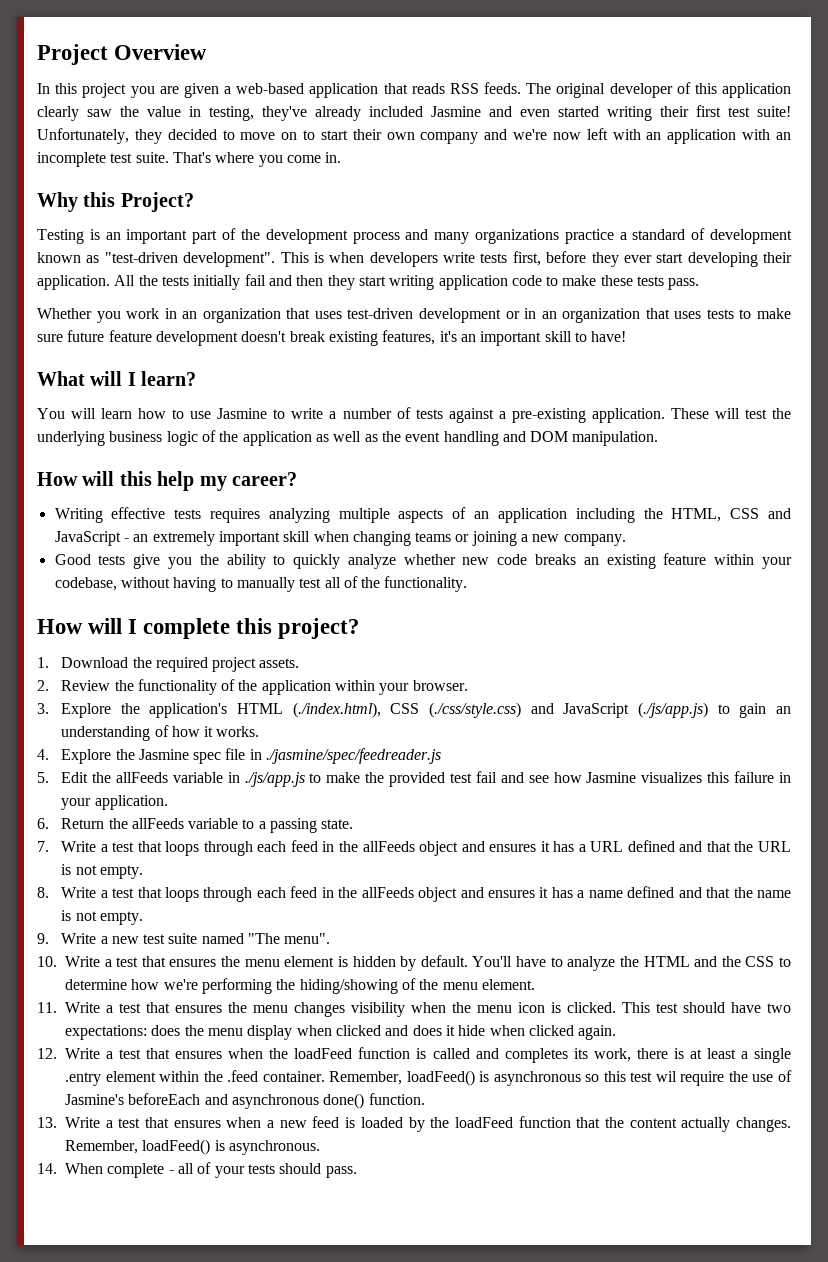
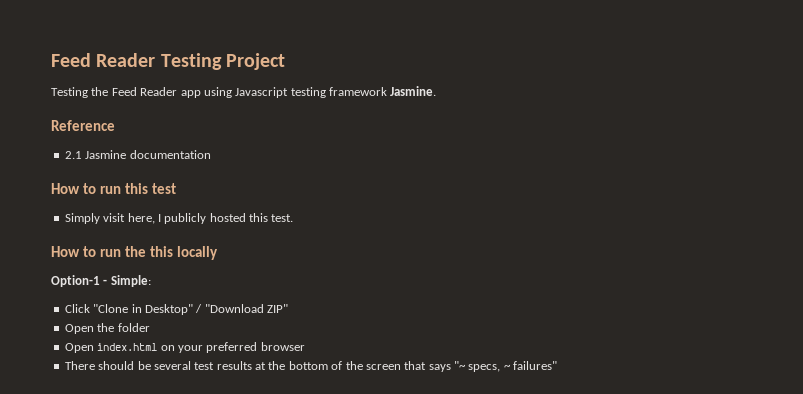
- Project Overview
- In this project you are given a web-based application that reads RSS feeds. The original developer of this application clearly saw the value in testing, they've already included Jasmine and even started writing their first test suite! Unfortunately, they decided to move on to start their own company and we're now left with an application with an incomplete test suite. That's where you come in.
- Why this Project?
- Testing is an important part of the development process and many organizations practice a standard of development known as "test-driven development". This is when developers write tests first, before they ever start developing their application. All the tests initially fail and then they start writing application code to make these tests pass.
- Whether you work in an organization that uses test-driven development or in an organization that uses tests to make sure future feature development doesn't break existing features, it's an important skill to have!
- What will I learn?
- You will learn how to use Jasmine to write a number of tests against a pre-existing application. These will test the underlying business logic of the application as well as the event handling and DOM manipulation.
- How will this help my career?
- Writing effective tests requires analyzing multiple aspects of an application including the HTML, CSS and JavaScript - an extremely important skill when changing teams or joining a new company.
- Good tests give you the ability to quickly analyze whether new code breaks an existing feature within your codebase, without having to manually test all of the functionality.
- How will I complete this project?
- 1. Download the required project assets.
- 2. Review the functionality of the application within your browser.
- 3. Explore the application's HTML (./index.html), CSS (./css/style.css) and JavaScript (./js/app.js) to gain an understanding of how it works.
- 4. Explore the Jasmine spec file in ./jasmine/spec/feedreader.js
- 5. Edit the allFeeds variable in ./js/app.js to make the provided test fail and see how Jasmine visualizes this failure in your application.
- 6. Return the allFeeds variable to a passing state.
- 7. Write a test that loops through each feed in the allFeeds object and ensures it has a URL defined and that the URL is not empty.
- 8. Write a test that loops through each feed in the allFeeds object and ensures it has a name defined and that the name is not empty.
- 9. Write a new test suite named "The menu".
- 10. Write a test that ensures the menu element is hidden by default. You'll have to analyze the HTML and the CSS to determine how we're performing the hiding/showing of the menu element.
- 11. Write a test that ensures the menu changes visibility when the menu icon is clicked. This test should have two expectations: does the menu display when clicked and does it hide when clicked again.
- 12. Write a test that ensures when the loadFeed function is called and completes its work, there is at least a single .entry element within the .feed container. Remember, loadFeed() is asynchronous so this test wil require the use of Jasmine's beforeEach and asynchronous done() function.
- 13. Write a test that ensures when a new feed is loaded by the loadFeed function that the content actually changes. Remember, loadFeed() is asynchronous.
- 14. When complete - all of your tests should pass.
+ Feed Reader Testing Project
+ Testing the Feed Reader app using Javascript testing framework Jasmine.
+ Reference
+ 2.1 Jasmine documentation
+ How to run this test
+ Simply visit here, I publicly hosted this test.
+ How to run the this locally
+ Option-1 - Simple:
+ Click "Clone in Desktop" / "Download ZIP"
+ Open the folder
+ Open index.html on your preferred browser
+ There should be several test results at the bottom of the screen that says "~ specs, ~ failures"

